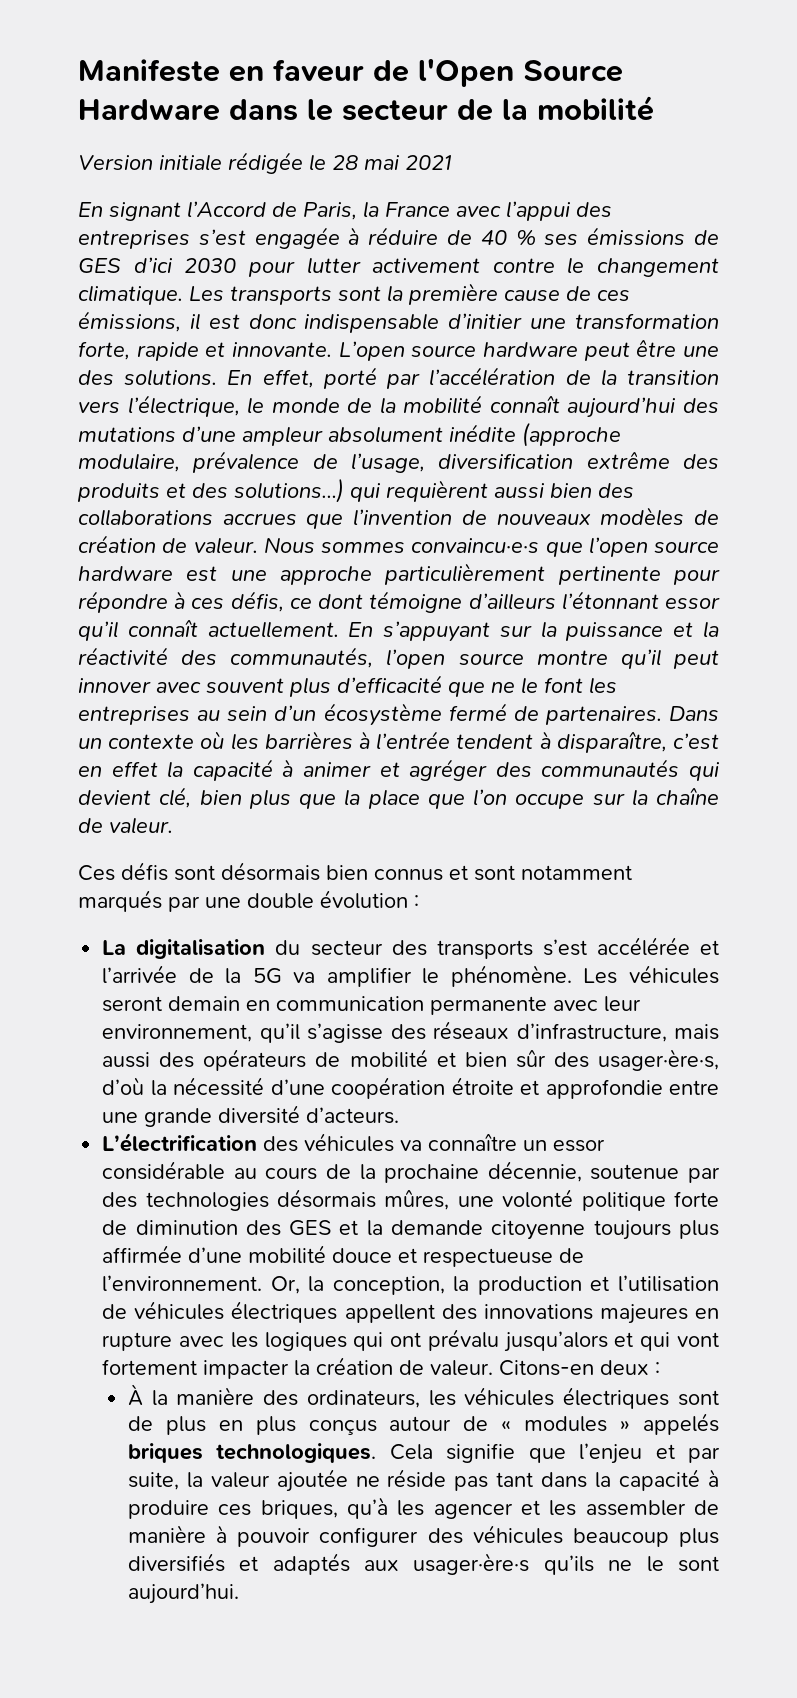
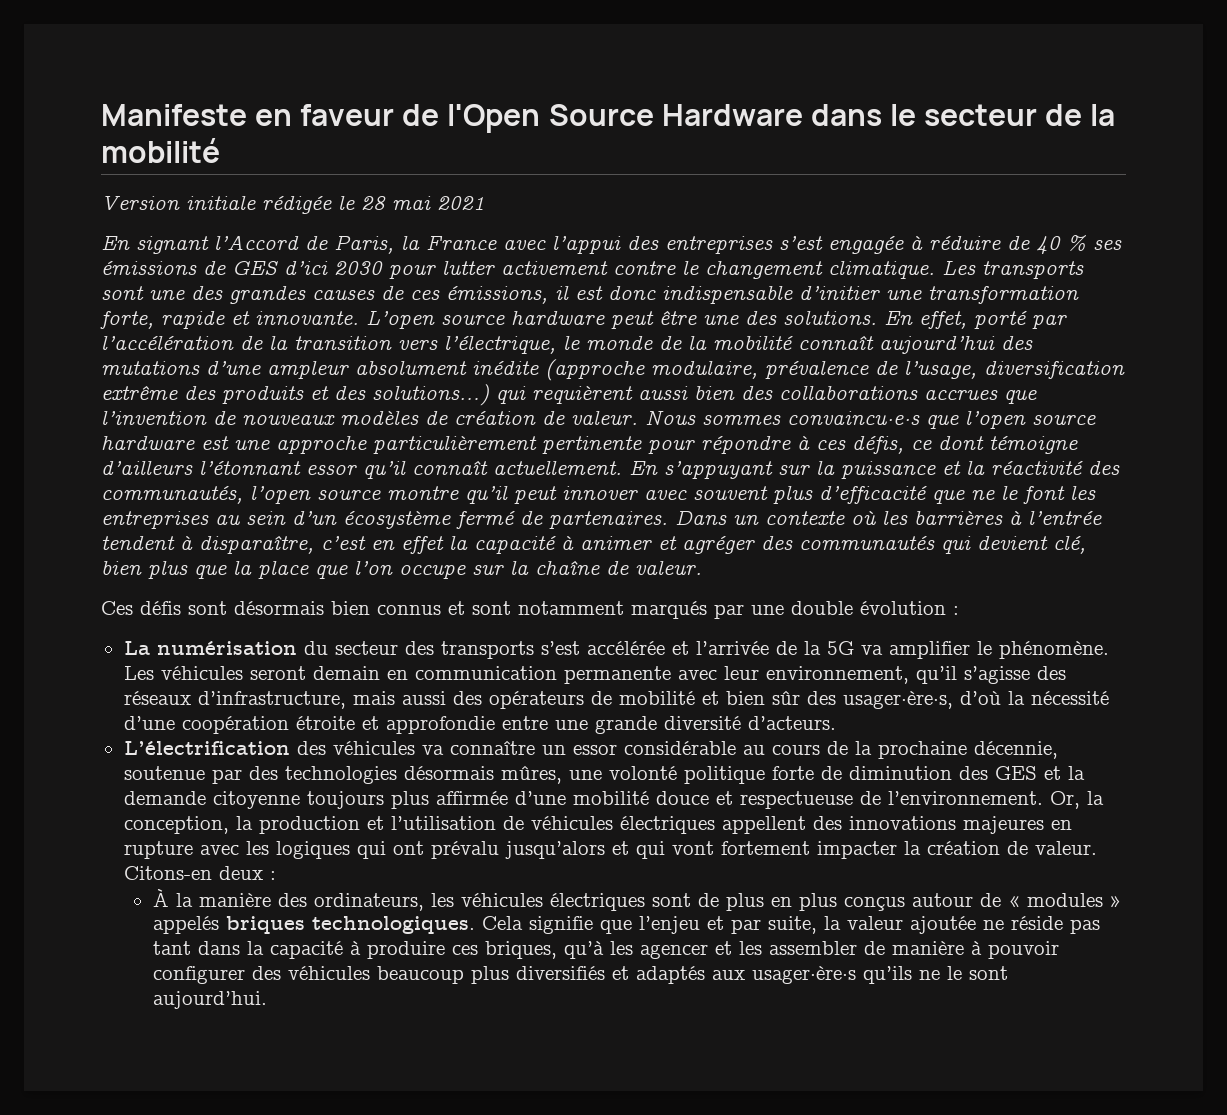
- Les transports sont la première cause de ces émissions, il est donc indispensable d’initier une transformation forte, rapide et innovante.
+ Les transports sont une des grandes causes de ces émissions, il est donc indispensable d’initier une transformation forte, rapide et innovante.
- La digitalisation du secteur des transports s’est accélérée et l’arrivée de la 5G va amplifier le phénomène.
+ La numérisation du secteur des transports s’est accélérée et l’arrivée de la 5G va amplifier le phénomène.

